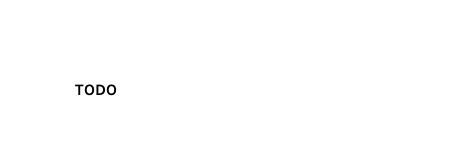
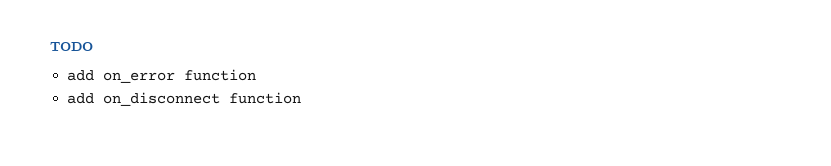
+ add on_error function
+ add on_disconnect function

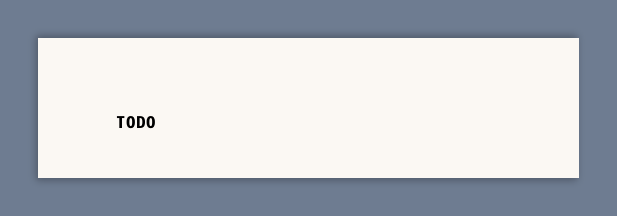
- add on_error function
- add on_disconnect function

